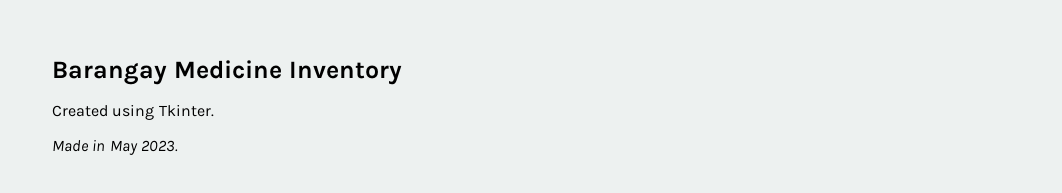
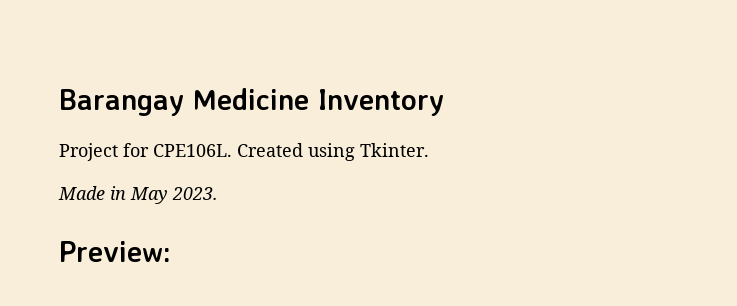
+ Project for CPE106L.
+ Preview:

